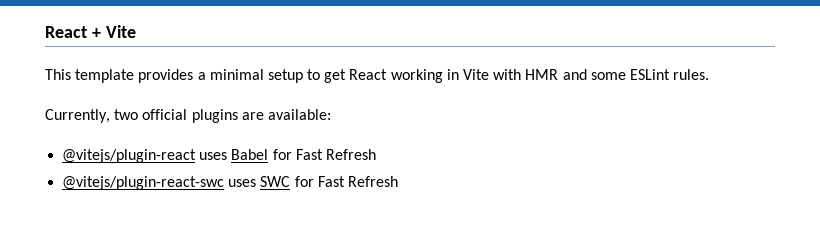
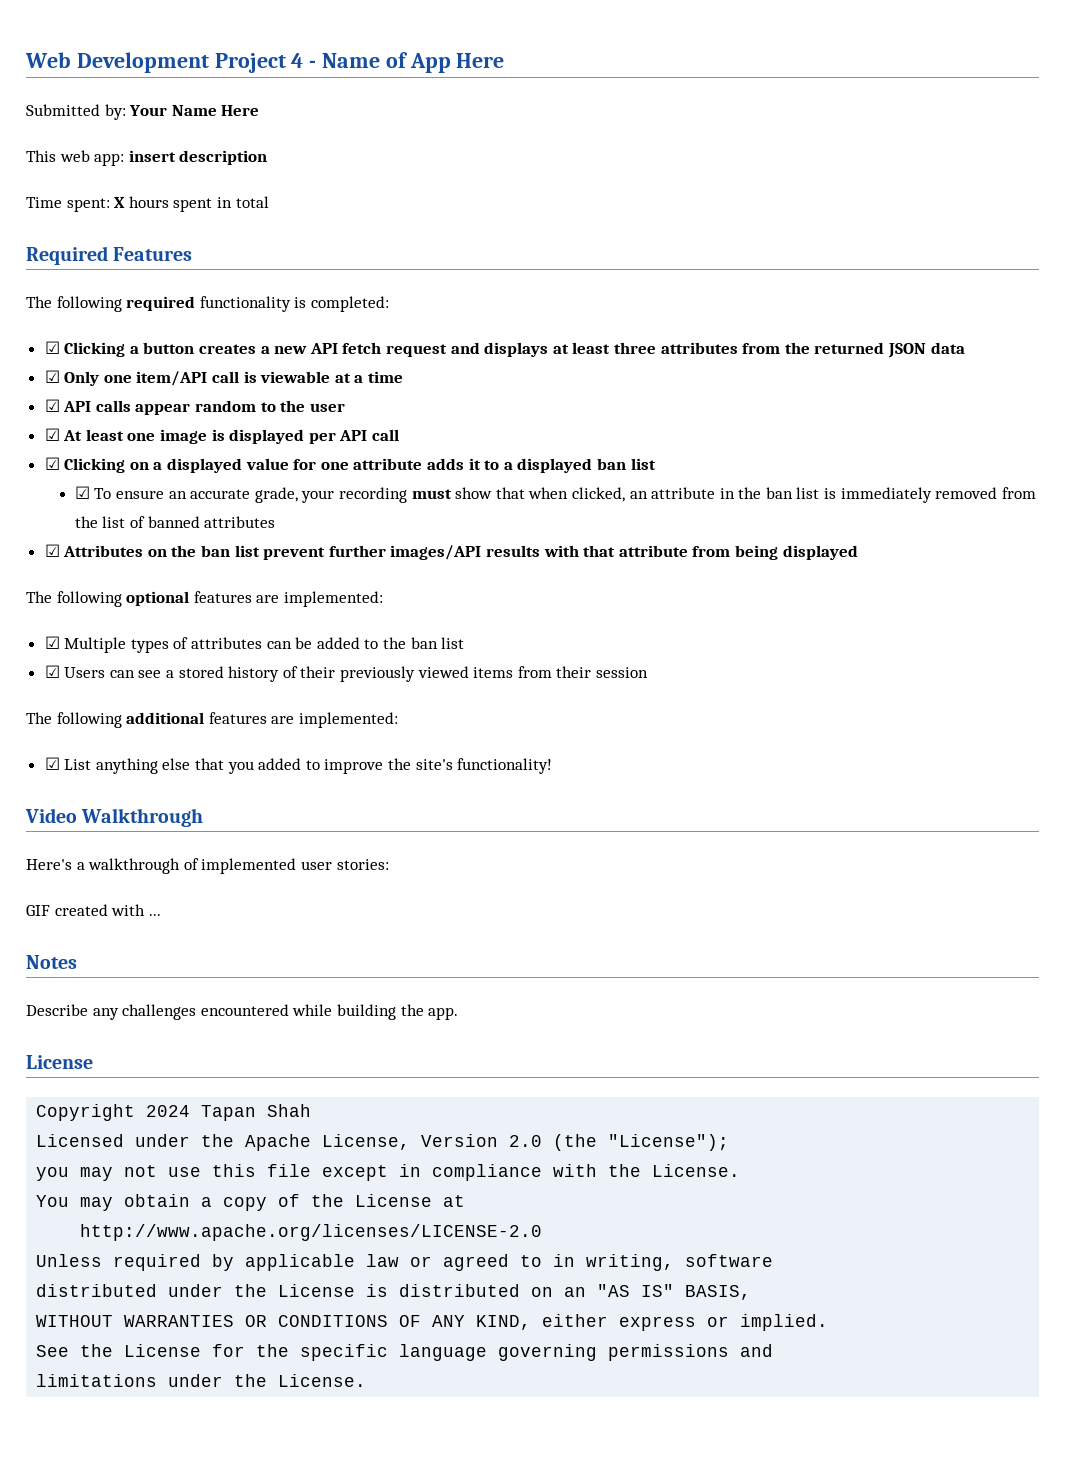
- React + Vite
- This template provides a minimal setup to get React working in Vite with HMR and some ESLint rules.
- Currently, two official plugins are available:
- @vitejs/plugin-react uses Babel for Fast Refresh
- @vitejs/plugin-react-swc uses SWC for Fast Refresh
+ Web Development Project 4 - Name of App Here
+ Submitted by: Your Name Here
+ This web app: insert description
+ Time spent: X hours spent in total
+ Required Features
+ The following required functionality is completed:
+ ☑ Clicking a button creates a new API fetch request and displays at least three attributes from the returned JSON data
+ ☑ Only one item/API call is viewable at a time
+ ☑ API calls appear random to the user
+ ☑ At least one image is displayed per API call
+ ☑ Clicking on a displayed value for one attribute adds it to a displayed ban list
+ ☑ To ensure an accurate grade, your recording must show that when clicked, an attribute in the ban list is immediately removed from the list of banned attributes
+ ☑ Attributes on the ban list prevent further images/API results with that attribute from being displayed
+ The following optional features are implemented:
+ ☑ Multiple types of attributes can be added to the ban list
+ ☑ Users can see a stored history of their previously viewed items from their session
+ The following additional features are implemented:
+ ☑ List anything else that you added to improve the site's functionality!
+ Video Walkthrough
+ Here's a walkthrough of implemented user stories:
+ GIF created with ...
+ Notes
+ Describe any challenges encountered while building the app.
+ License
+ Copyright 2024 Tapan Shah
+ Licensed under the Apache License, Version 2.0 (the "License");
+ you may not use this file except in compliance with the License.
+ You may obtain a copy of the License at
+ http://www.apache.org/licenses/LICENSE-2.0
+ Unless required by applicable law or agreed to in writing, software
+ distributed under the License is distributed on an "AS IS" BASIS,
+ WITHOUT WARRANTIES OR CONDITIONS OF ANY KIND, either express or implied.
+ See the License for the specific language governing permissions and
+ limitations under the License.

